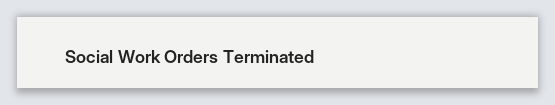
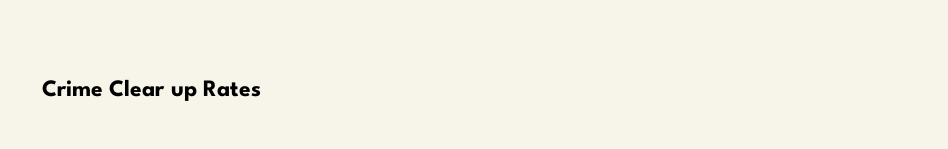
- Social Work Orders Terminated
+ Crime Clear up Rates

